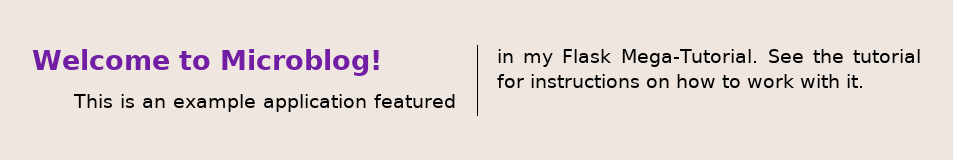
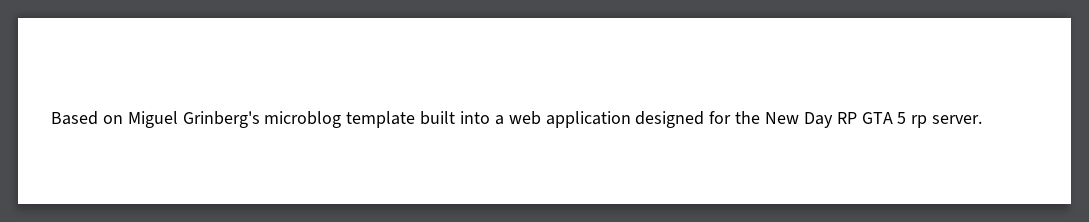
- Welcome to Microblog!
- This is an example application featured in my Flask Mega-Tutorial. See the tutorial for instructions on how to work with it.
+ Based on Miguel Grinberg's microblog template built into a web application designed for the New Day RP GTA 5 rp server.

